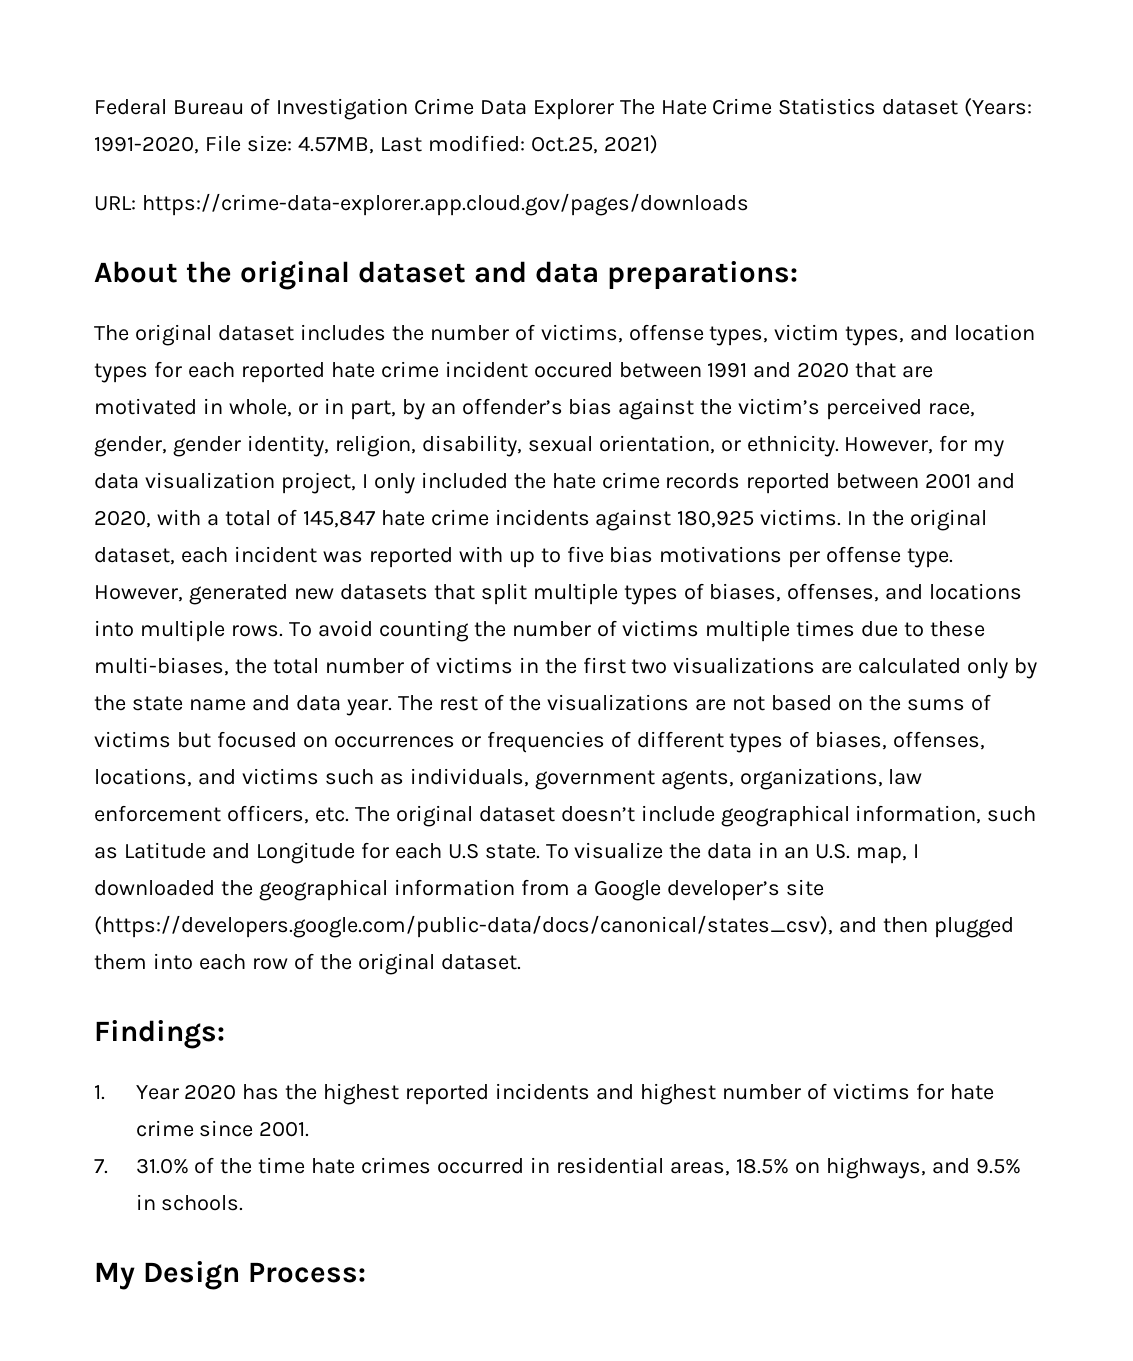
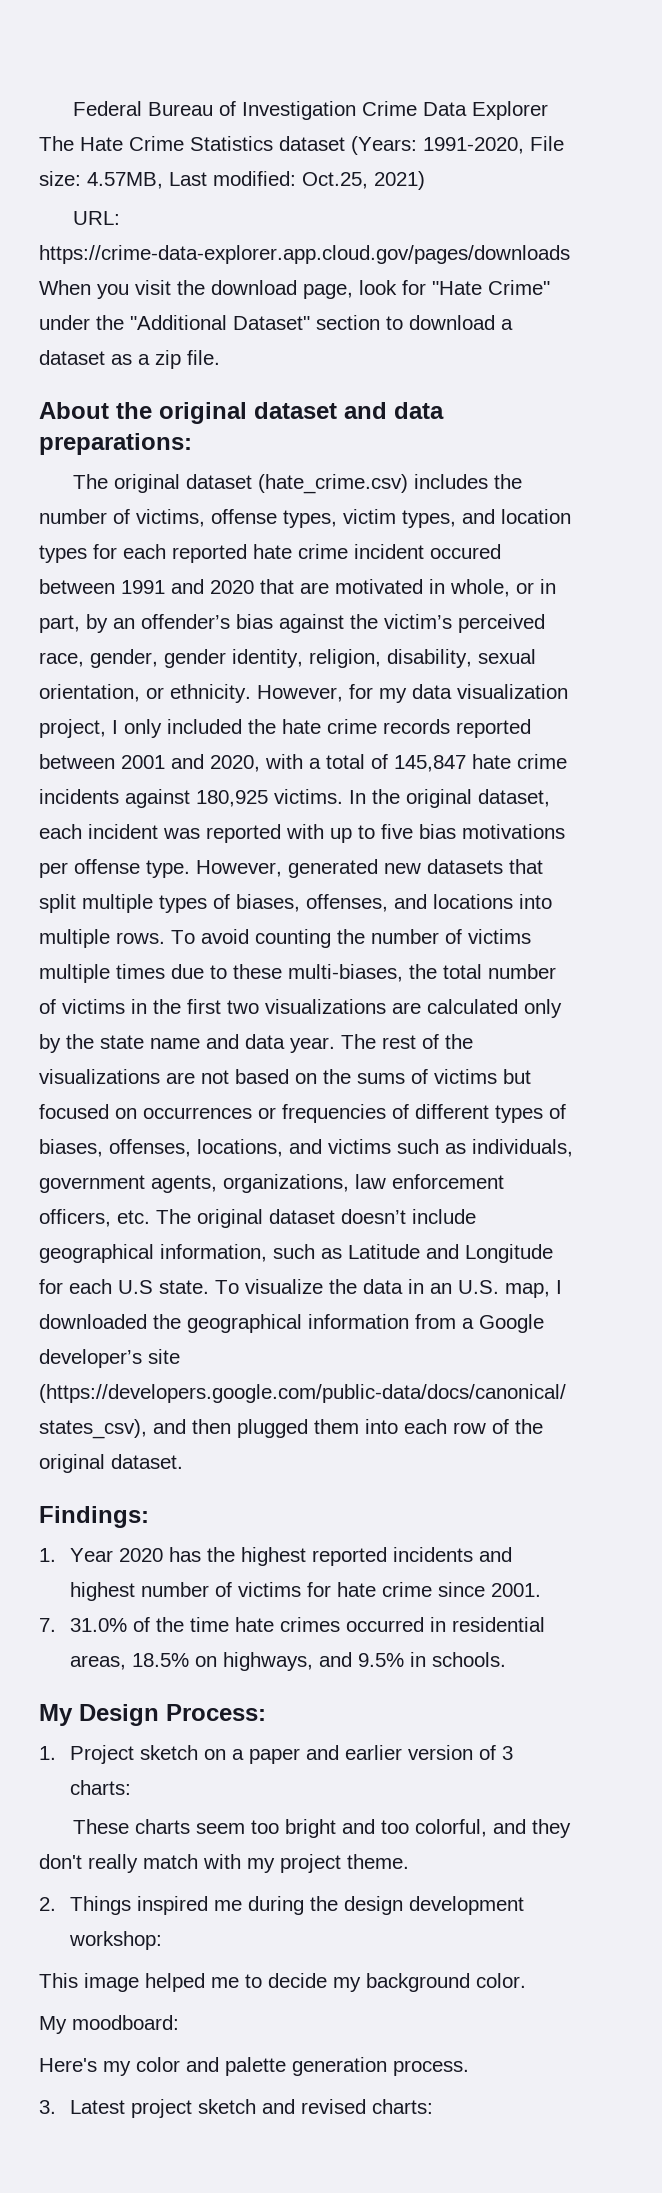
- URL: https://crime-data-explorer.app.cloud.gov/pages/downloads
+ URL: https://crime-data-explorer.app.cloud.gov/pages/downloads When you visit the download page, look for "Hate Crime" under the "Additional Dataset" section to download a dataset as a zip file.
- The original dataset includes the number of victims, offense types, victim types, and location types for each reported hate crime incident occured between 1991 and 2020 that are motivated in whole, or in part, by an offender’s bias against the victim’s perceived race, gender, gender identity, religion, disability, sexual orientation, or ethnicity.
+ The original dataset (hate_crime.csv) includes the number of victims, offense types, victim types, and location types for each reported hate crime incident occured between 1991 and 2020 that are motivated in whole, or in part, by an offender’s bias against the victim’s perceived race, gender, gender identity, religion, disability, sexual orientation, or ethnicity.
+ 1. Project sketch on a paper and earlier version of 3 charts:
+ These charts seem too bright and too colorful, and they don't really match with my project theme.
+ 2. Things inspired me during the design development workshop:
+ This image helped me to decide my background color.
+ My moodboard:
+ Here's my color and palette generation process.
+ 3. Latest project sketch and revised charts:

